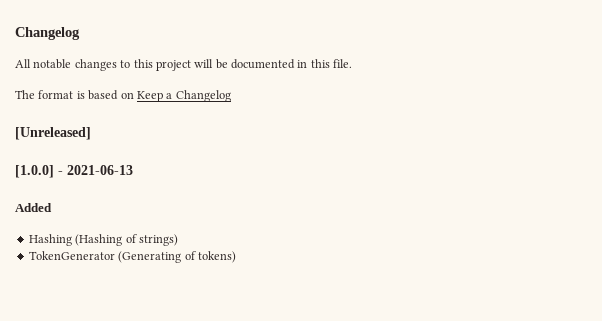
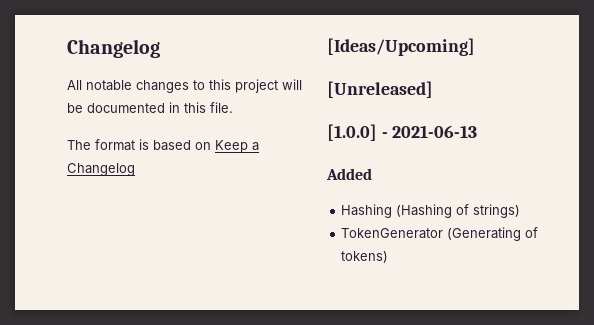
+ [Ideas/Upcoming]

